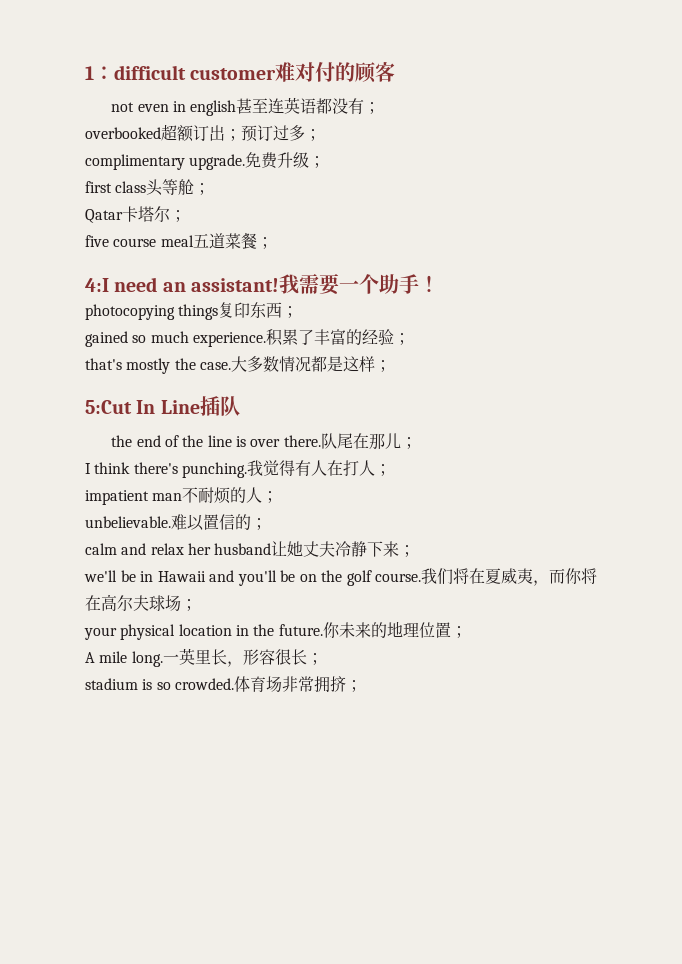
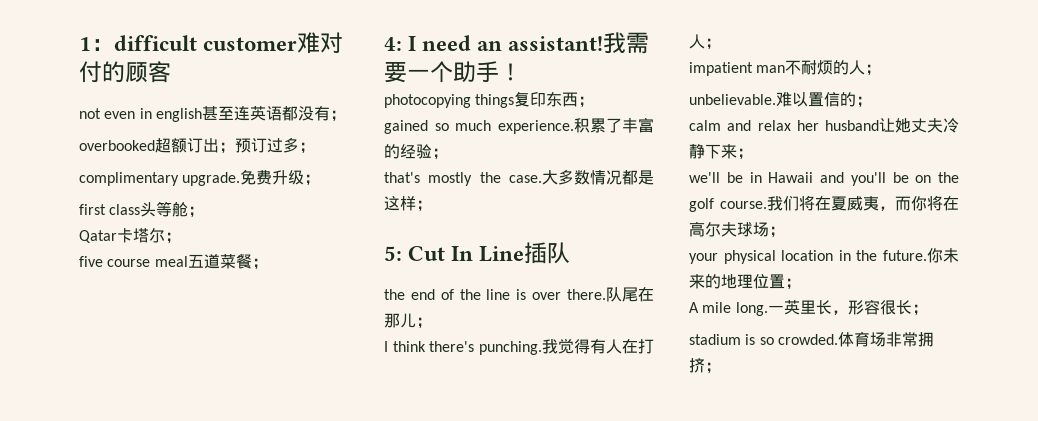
- 4:I need an assistant!
+ 4: I need an assistant!
- 5:Cut In Line插队
+ 5: Cut In Line插队

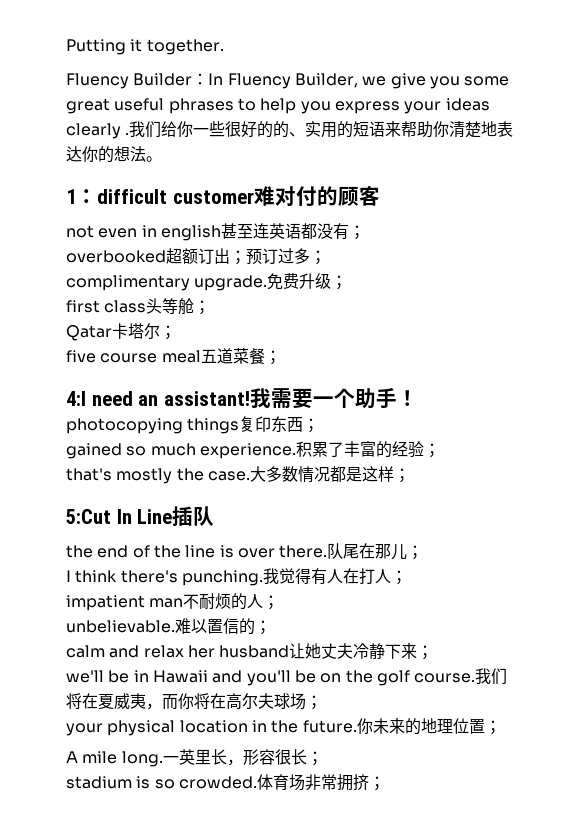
+ Putting it together.
+ Fluency Builder：In Fluency Builder, we give you some great useful phrases to help you express your ideas clearly .我们给你一些很好的的、实用的短语来帮助你清楚地表达你的想法。
- 4: I need an assistant!
+ 4:I need an assistant!
- 5: Cut In Line插队
+ 5:Cut In Line插队

